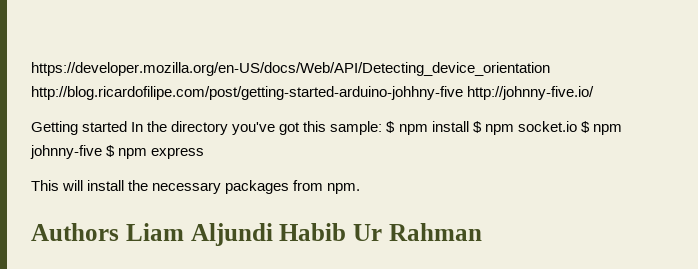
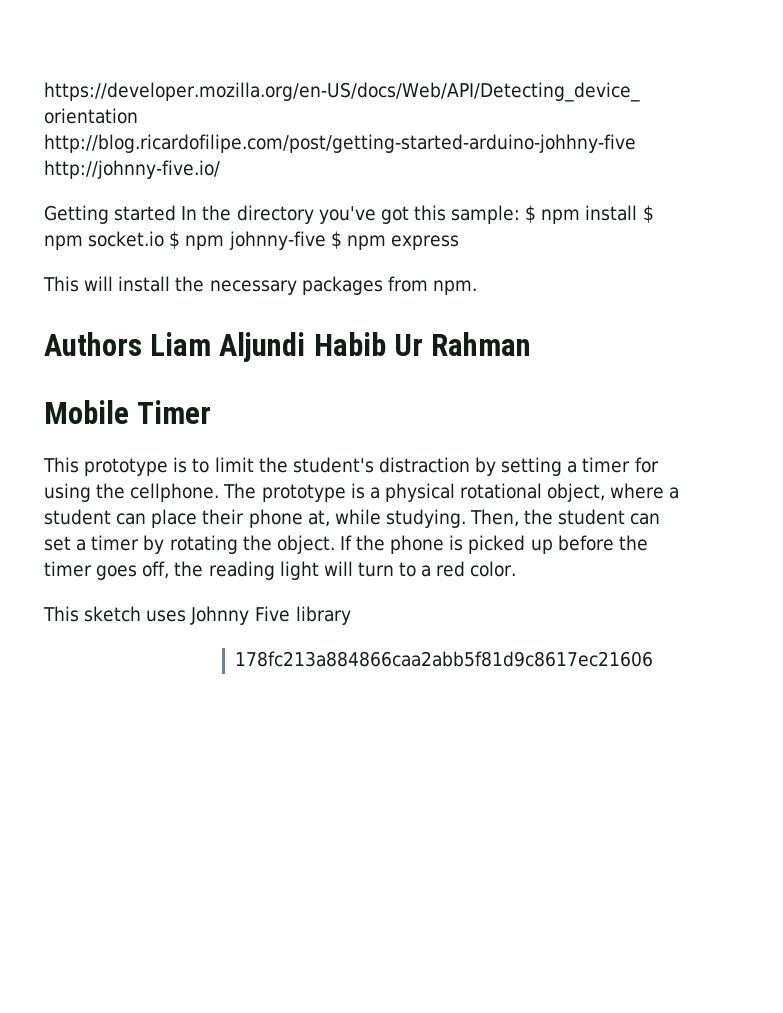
+ Mobile Timer
+ This prototype is to limit the student's distraction by setting a timer for using the cellphone. The prototype is a physical rotational object, where a student can place their phone at, while studying. Then, the student can set a timer by rotating the object. If the phone is picked up before the timer goes off, the reading light will turn to a red color.
+ This sketch uses Johnny Five library
+ 178fc213a884866caa2abb5f81d9c8617ec21606

